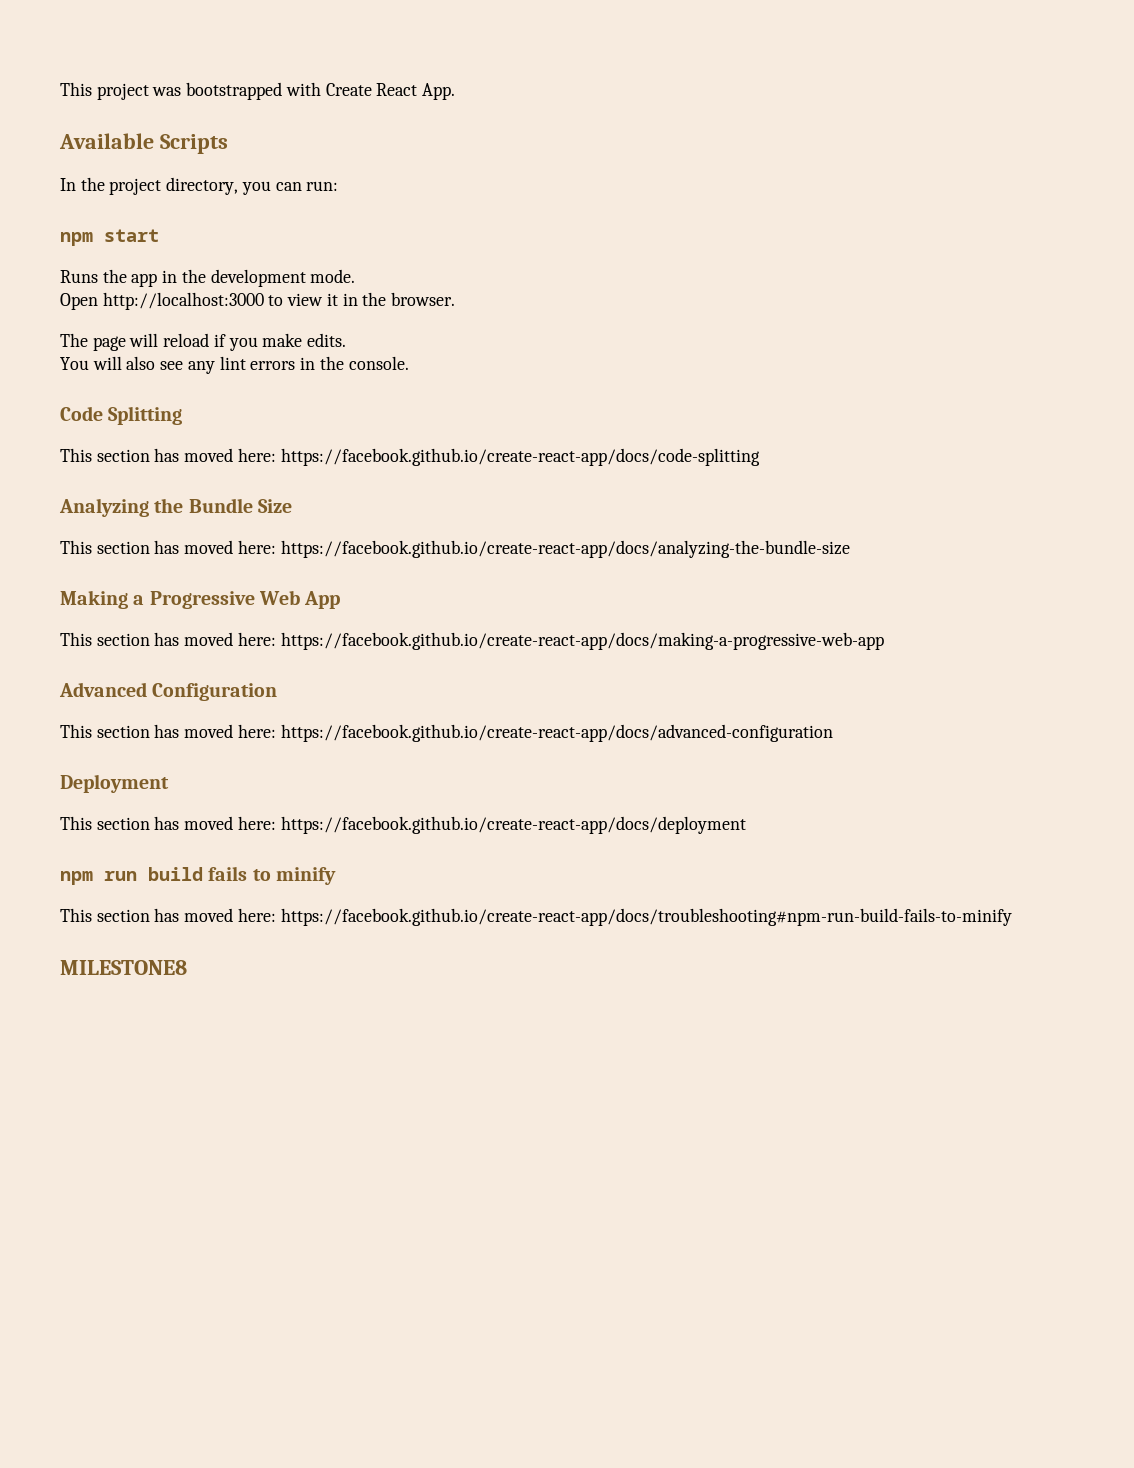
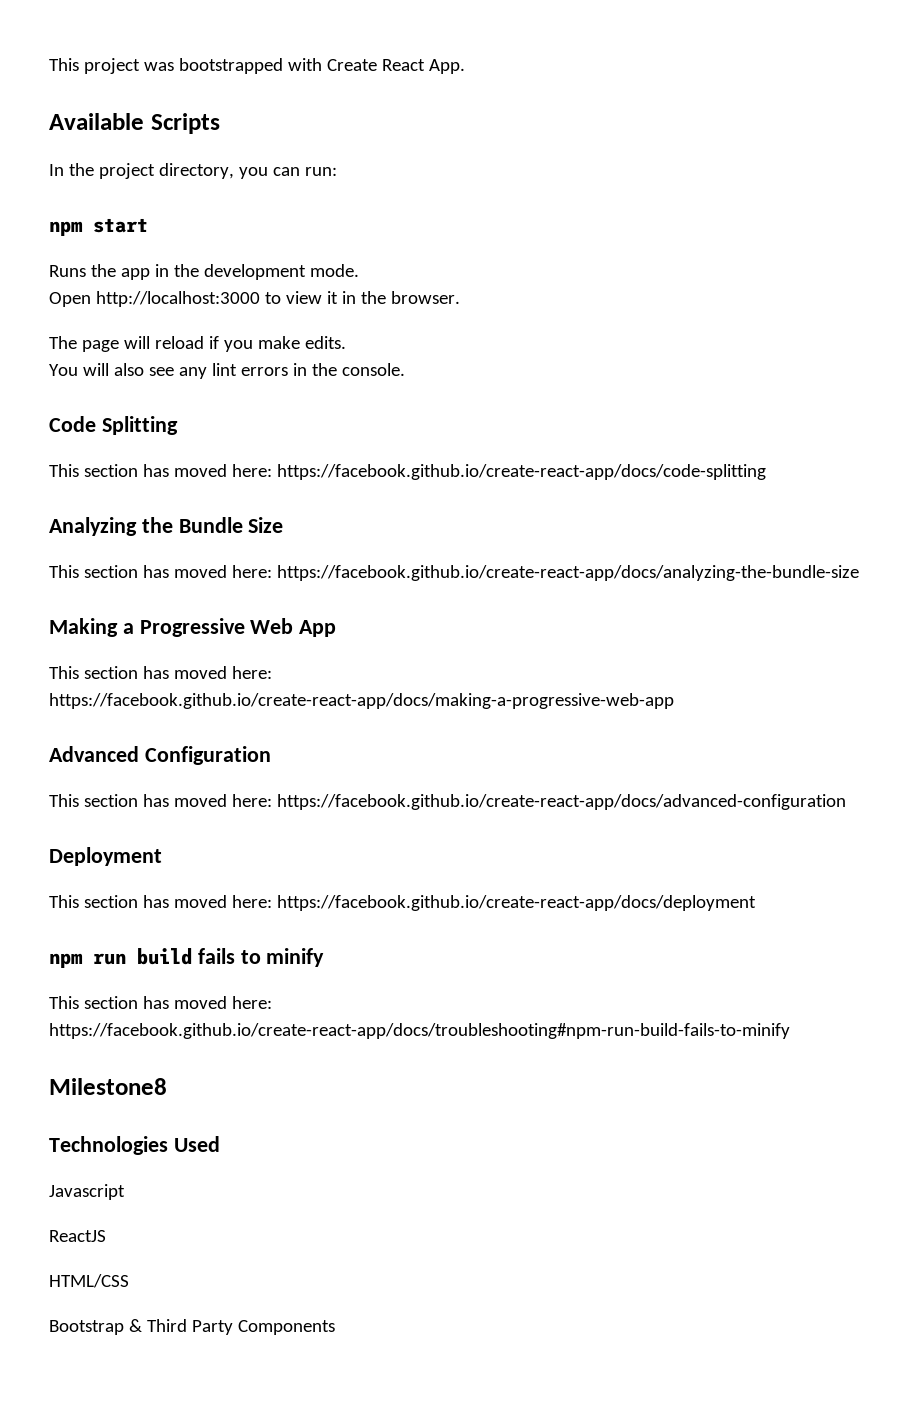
- MILESTONE8
+ Milestone8
+ Technologies Used
+ Javascript
+ ReactJS
+ HTML/CSS
+ Bootstrap & Third Party Components

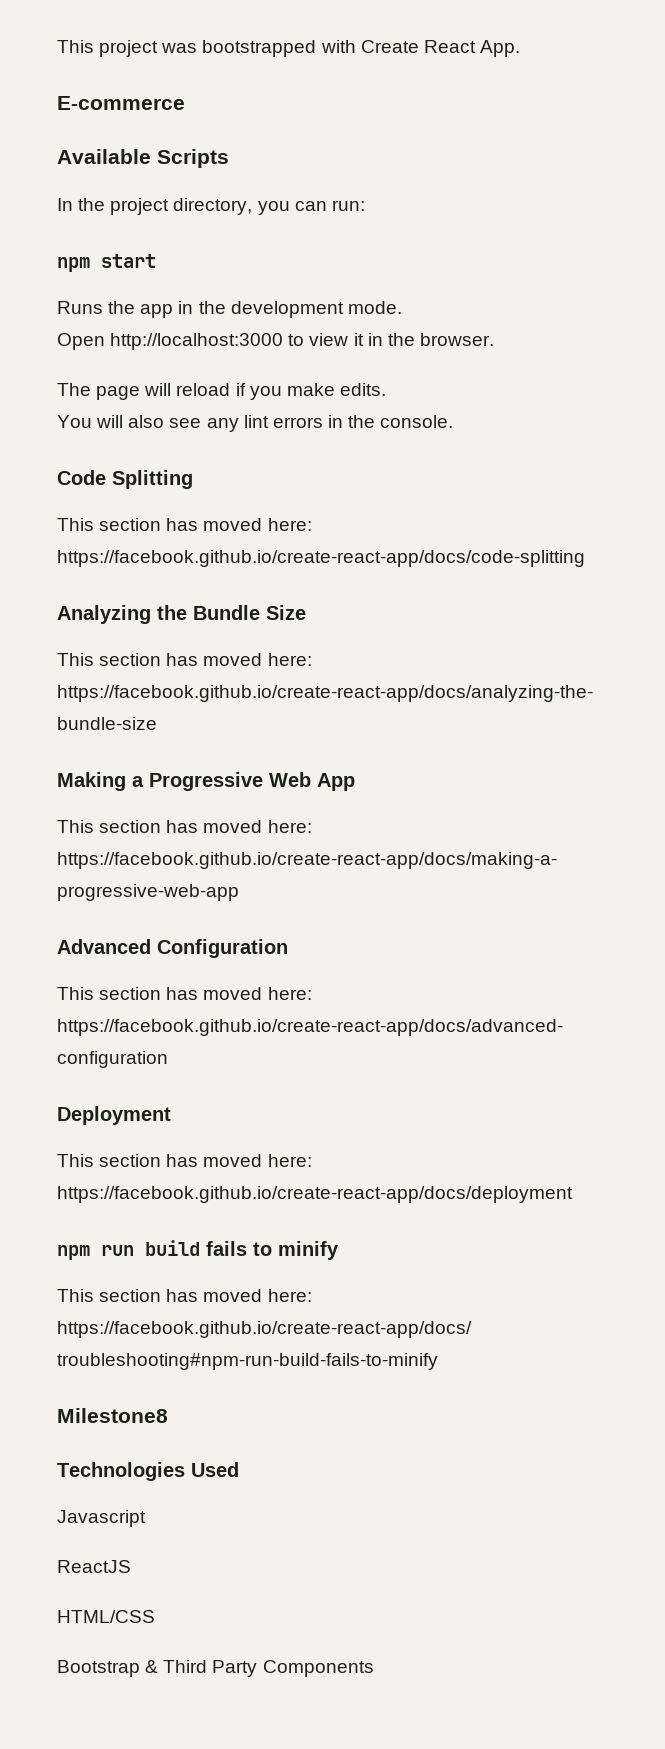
+ E-commerce

